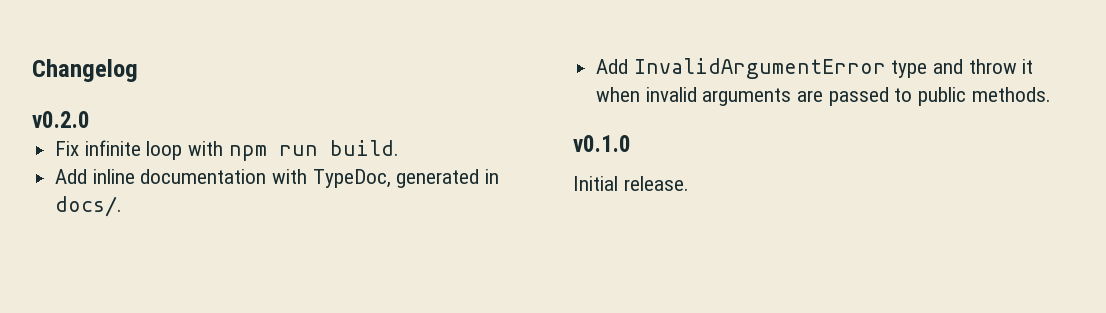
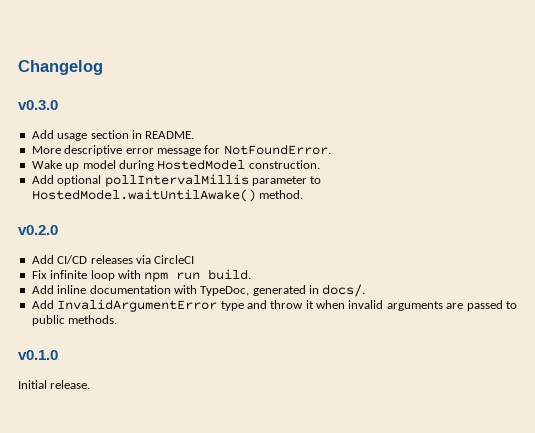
+ v0.3.0
+ Add usage section in README.
+ More descriptive error message for NotFoundError.
+ Wake up model during HostedModel construction.
+ Add optional pollIntervalMillis parameter to HostedModel.waitUntilAwake() method.
  v0.2.0
+ Add CI/CD releases via CircleCI

